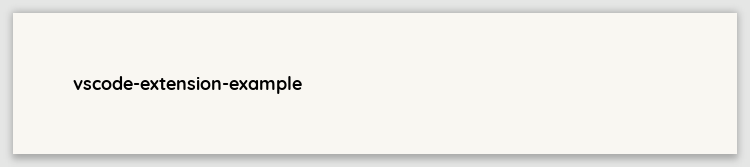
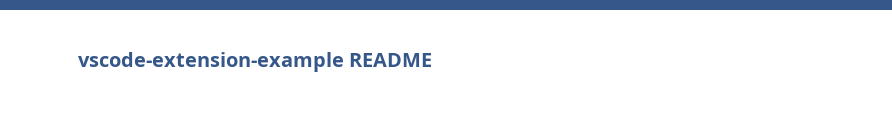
- vscode-extension-example
+ vscode-extension-example README

